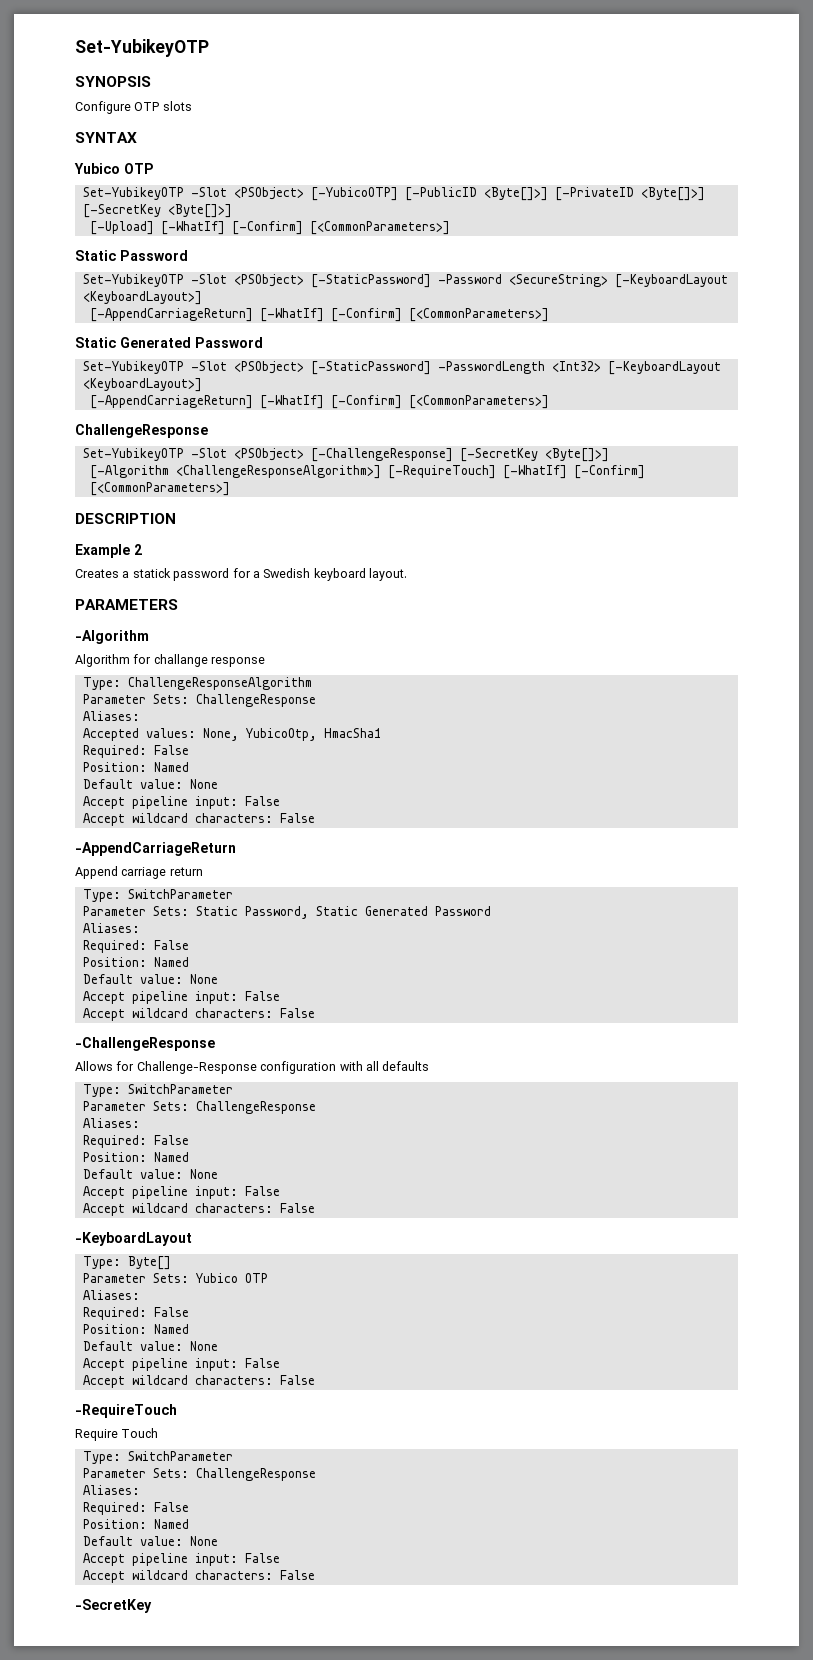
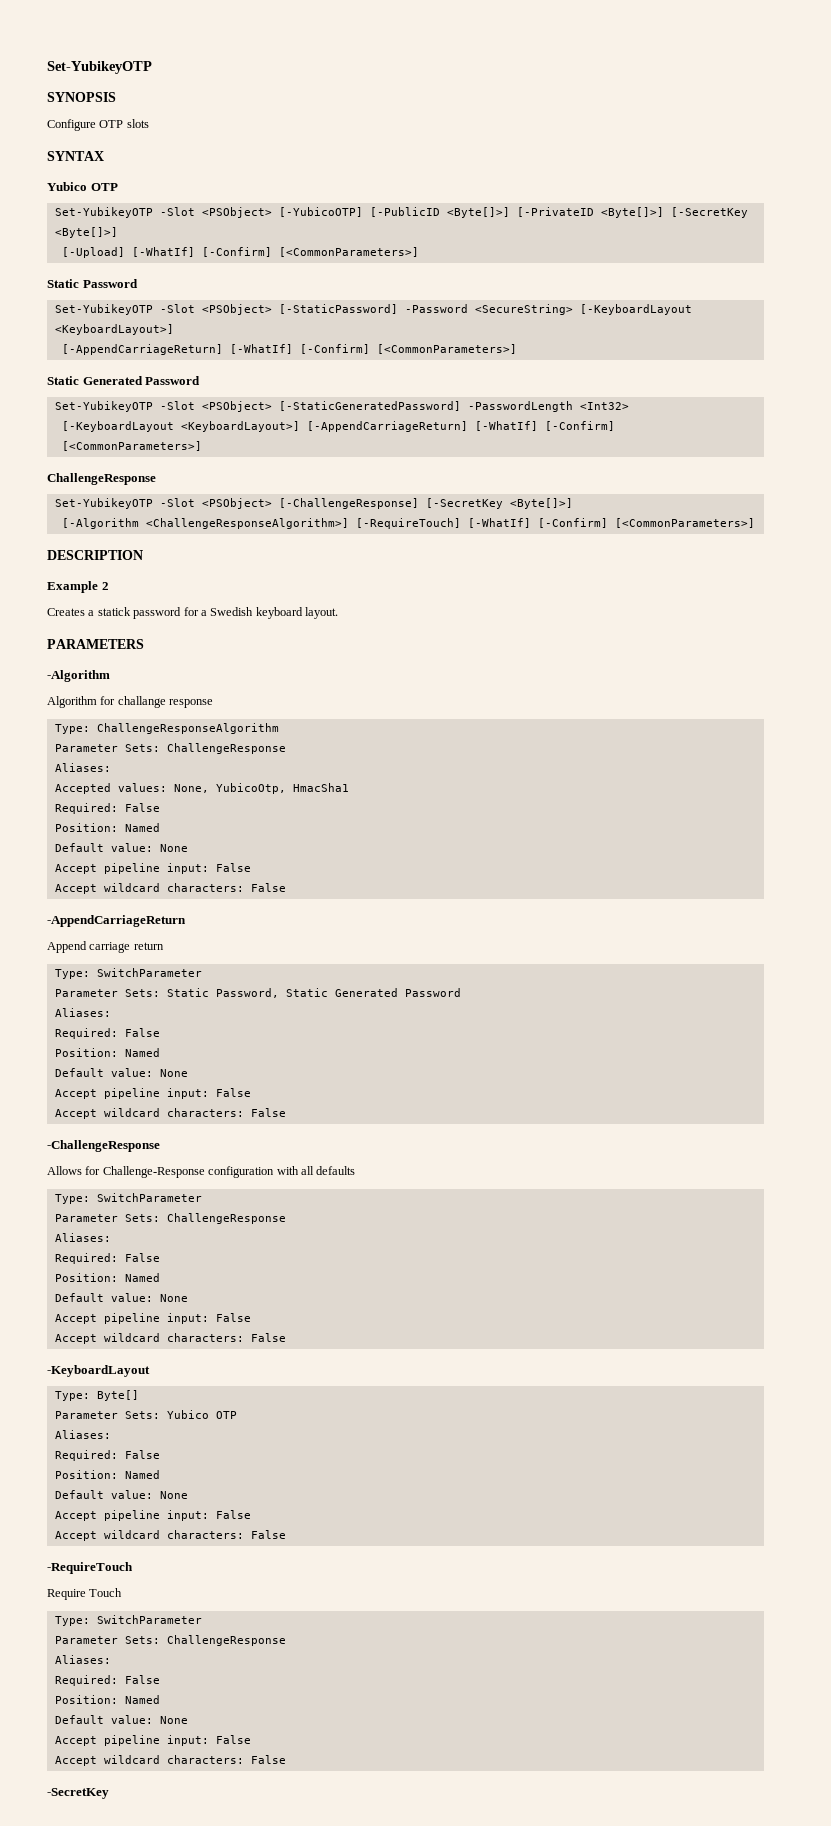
- Set-YubikeyOTP -Slot <PSObject> [-StaticPassword] -PasswordLength <Int32> [-KeyboardLayout <KeyboardLayout>]
- [-AppendCarriageReturn] [-WhatIf] [-Confirm] [<CommonParameters>]
+ Set-YubikeyOTP -Slot <PSObject> [-StaticGeneratedPassword] -PasswordLength <Int32>
+ [-KeyboardLayout <KeyboardLayout>] [-AppendCarriageReturn] [-WhatIf] [-Confirm] [<CommonParameters>]

